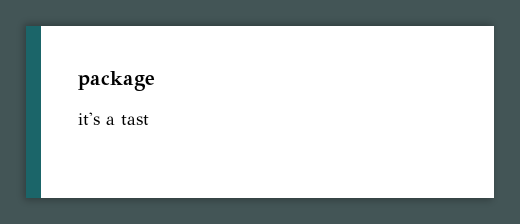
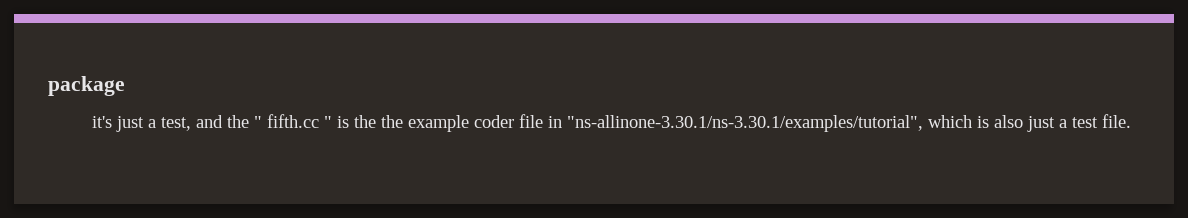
- it's a tast
+ it's just a test, and the " fifth.cc " is the the example coder file in "ns-allinone-3.30.1/ns-3.30.1/examples/tutorial", which is also just a test file.

